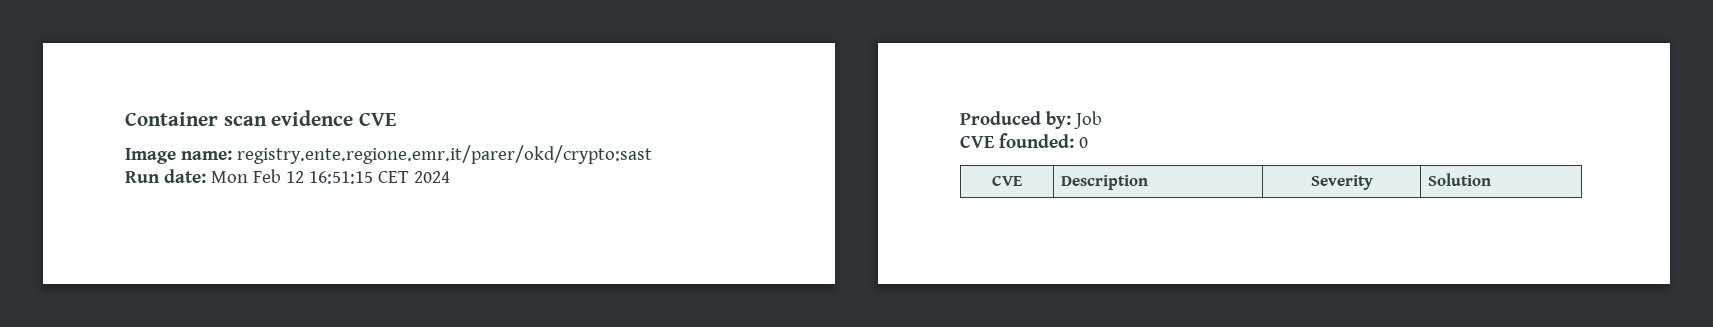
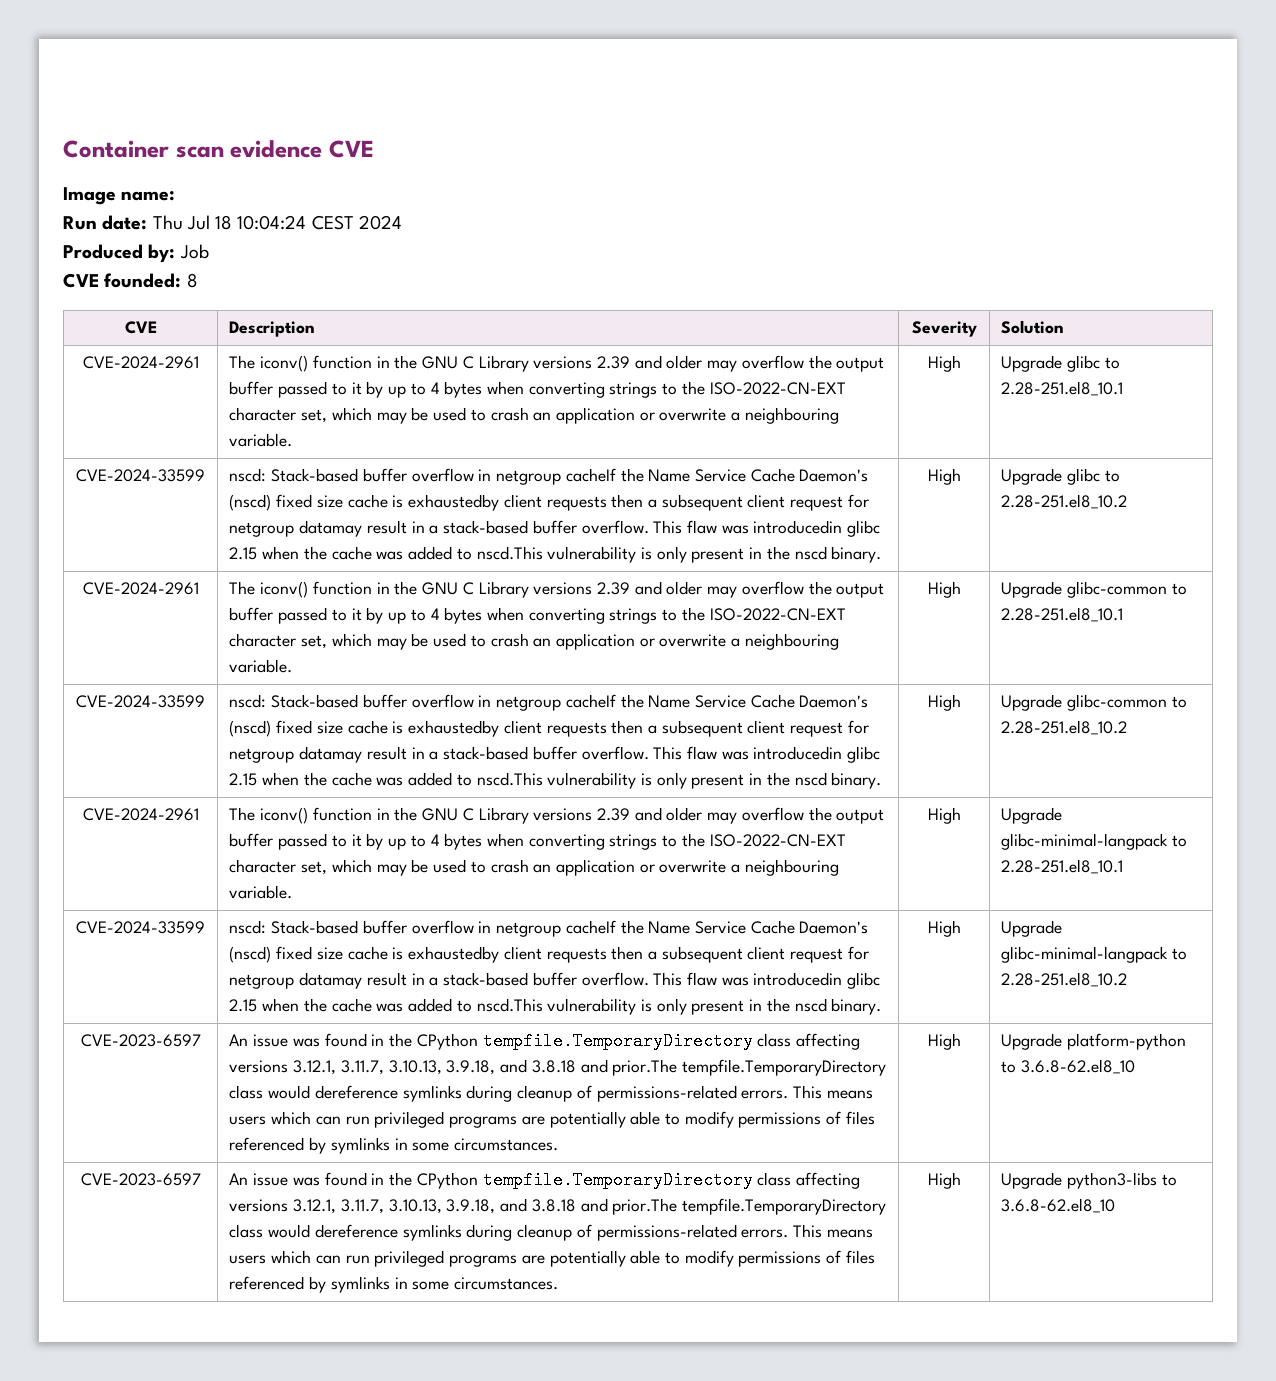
- Image name: registry.ente.regione.emr.it/parer/okd/crypto:sast
+ Image name:
- Run date: Mon Feb 12 16:51:15 CET 2024
+ Run date: Thu Jul 18 10:04:24 CEST 2024
- CVE founded: 0
+ CVE founded: 8
+ CVE-2024-2961 | The iconv() function in the GNU C Library versions 2.39 and older may overflow the output buffer passed to it by up to 4 bytes when converting strings to the ISO-2022-CN-EXT character set, which may be used to crash an application or overwrite a neighbouring variable. | High | Upgrade glibc to 2.28-251.el8_10.1
+ CVE-2024-33599 | nscd: Stack-based buffer overflow in netgroup cacheIf the Name Service Cache Daemon's (nscd) fixed size cache is exhaustedby client requests then a subsequent client request for netgroup datamay result in a stack-based buffer overflow. This flaw was introducedin glibc 2.15 when the cache was added to nscd.This vulnerability is only present in the nscd binary. | High | Upgrade glibc to 2.28-251.el8_10.2
+ CVE-2024-2961 | The iconv() function in the GNU C Library versions 2.39 and older may overflow the output buffer passed to it by up to 4 bytes when converting strings to the ISO-2022-CN-EXT character set, which may be used to crash an application or overwrite a neighbouring variable. | High | Upgrade glibc-common to 2.28-251.el8_10.1
+ CVE-2024-33599 | nscd: Stack-based buffer overflow in netgroup cacheIf the Name Service Cache Daemon's (nscd) fixed size cache is exhaustedby client requests then a subsequent client request for netgroup datamay result in a stack-based buffer overflow. This flaw was introducedin glibc 2.15 when the cache was added to nscd.This vulnerability is only present in the nscd binary. | High | Upgrade glibc-common to 2.28-251.el8_10.2
+ CVE-2024-2961 | The iconv() function in the GNU C Library versions 2.39 and older may overflow the output buffer passed to it by up to 4 bytes when converting strings to the ISO-2022-CN-EXT character set, which may be used to crash an application or overwrite a neighbouring variable. | High | Upgrade glibc-minimal-langpack to 2.28-251.el8_10.1
+ CVE-2024-33599 | nscd: Stack-based buffer overflow in netgroup cacheIf the Name Service Cache Daemon's (nscd) fixed size cache is exhaustedby client requests then a subsequent client request for netgroup datamay result in a stack-based buffer overflow. This flaw was introducedin glibc 2.15 when the cache was added to nscd.This vulnerability is only present in the nscd binary. | High | Upgrade glibc-minimal-langpack to 2.28-251.el8_10.2
+ CVE-2023-6597 | An issue was found in the CPython tempfile.TemporaryDirectory class affecting versions 3.12.1, 3.11.7, 3.10.13, 3.9.18, and 3.8.18 and prior.The tempfile.TemporaryDirectory class would dereference symlinks during cleanup of permissions-related errors. This means users which can run privileged programs are potentially able to modify permissions of files referenced by symlinks in some circumstances. | High | Upgrade platform-python to 3.6.8-62.el8_10
+ CVE-2023-6597 | An issue was found in the CPython tempfile.TemporaryDirectory class affecting versions 3.12.1, 3.11.7, 3.10.13, 3.9.18, and 3.8.18 and prior.The tempfile.TemporaryDirectory class would dereference symlinks during cleanup of permissions-related errors. This means users which can run privileged programs are potentially able to modify permissions of files referenced by symlinks in some circumstances. | High | Upgrade python3-libs to 3.6.8-62.el8_10

